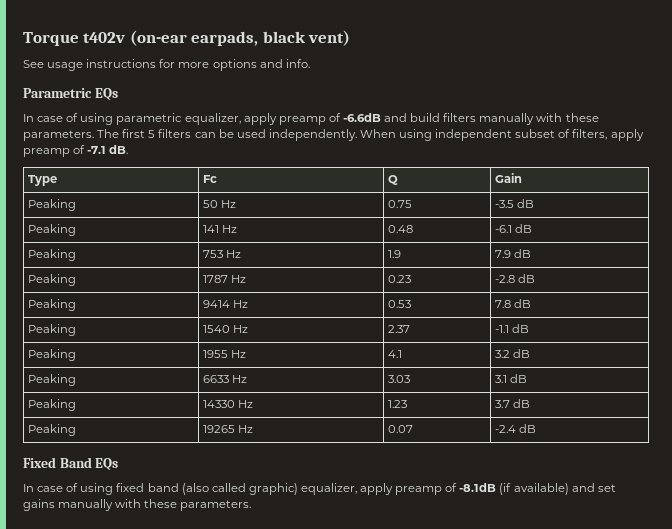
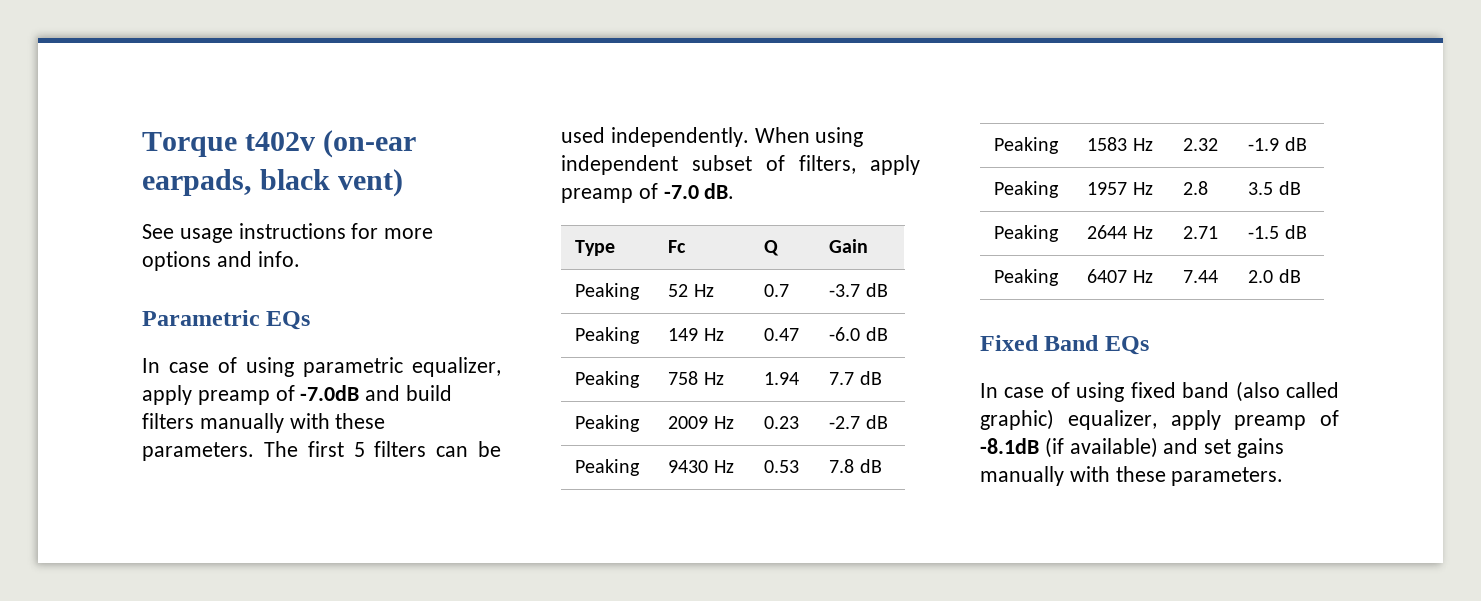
- In case of using parametric equalizer, apply preamp of -6.6dB and build filters manually with these parameters.
+ In case of using parametric equalizer, apply preamp of -7.0dB and build filters manually with these parameters.
- When using independent subset of filters, apply preamp of -7.1 dB.
+ When using independent subset of filters, apply preamp of -7.0 dB.
- Peaking | 50 Hz | 0.75 | -3.5 dB
- Peaking | 141 Hz | 0.48 | -6.1 dB
- Peaking | 753 Hz | 1.9 | 7.9 dB
- Peaking | 1787 Hz | 0.23 | -2.8 dB
- Peaking | 9414 Hz | 0.53 | 7.8 dB
+ Peaking | 52 Hz | 0.7 | -3.7 dB
+ Peaking | 149 Hz | 0.47 | -6.0 dB
+ Peaking | 758 Hz | 1.94 | 7.7 dB
+ Peaking | 2009 Hz | 0.23 | -2.7 dB
+ Peaking | 9430 Hz | 0.53 | 7.8 dB
- Peaking | 1540 Hz | 2.37 | -1.1 dB
- Peaking | 1955 Hz | 4.1 | 3.2 dB
- Peaking | 6633 Hz | 3.03 | 3.1 dB
- Peaking | 14330 Hz | 1.23 | 3.7 dB
- Peaking | 19265 Hz | 0.07 | -2.4 dB
+ Peaking | 1583 Hz | 2.32 | -1.9 dB
+ Peaking | 1957 Hz | 2.8 | 3.5 dB
+ Peaking | 2644 Hz | 2.71 | -1.5 dB
+ Peaking | 6407 Hz | 7.44 | 2.0 dB

